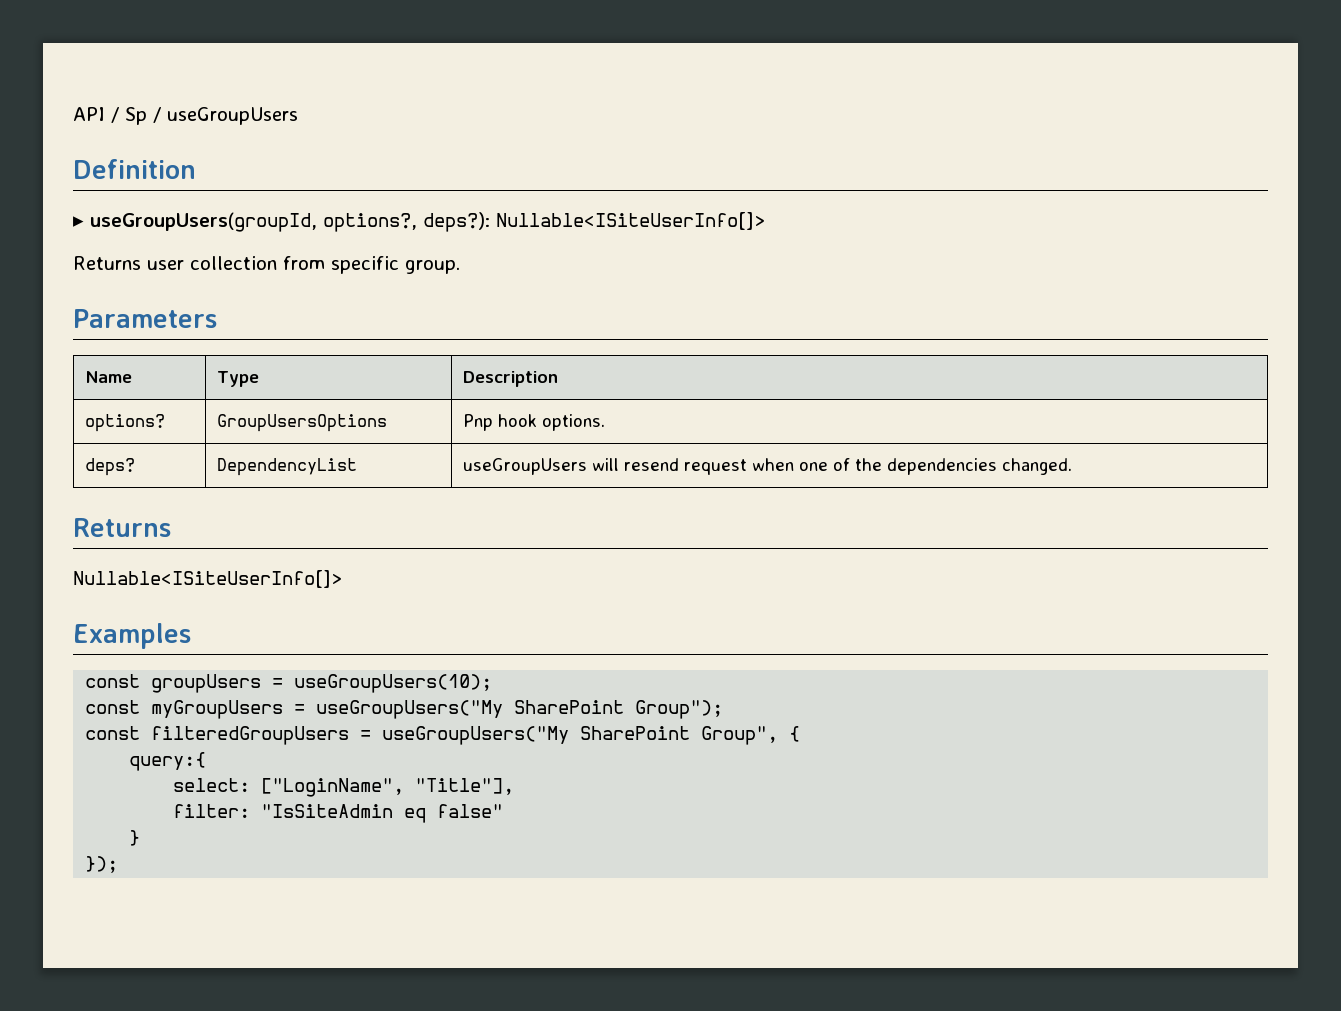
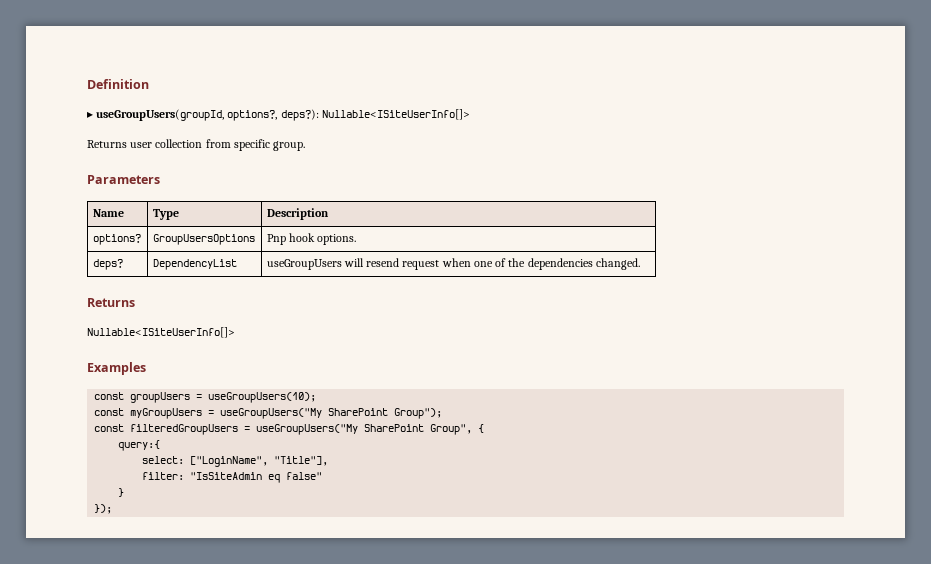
- API / Sp / useGroupUsers

